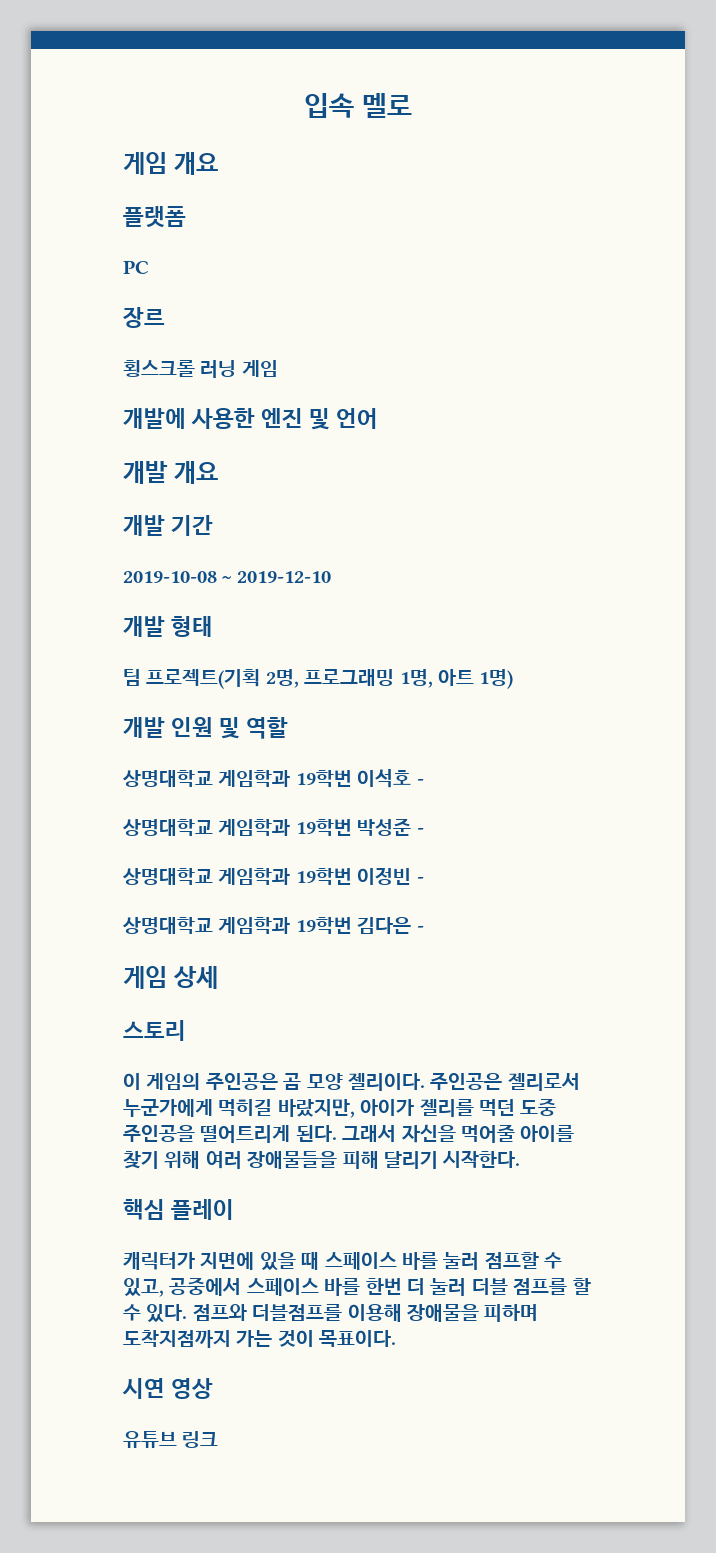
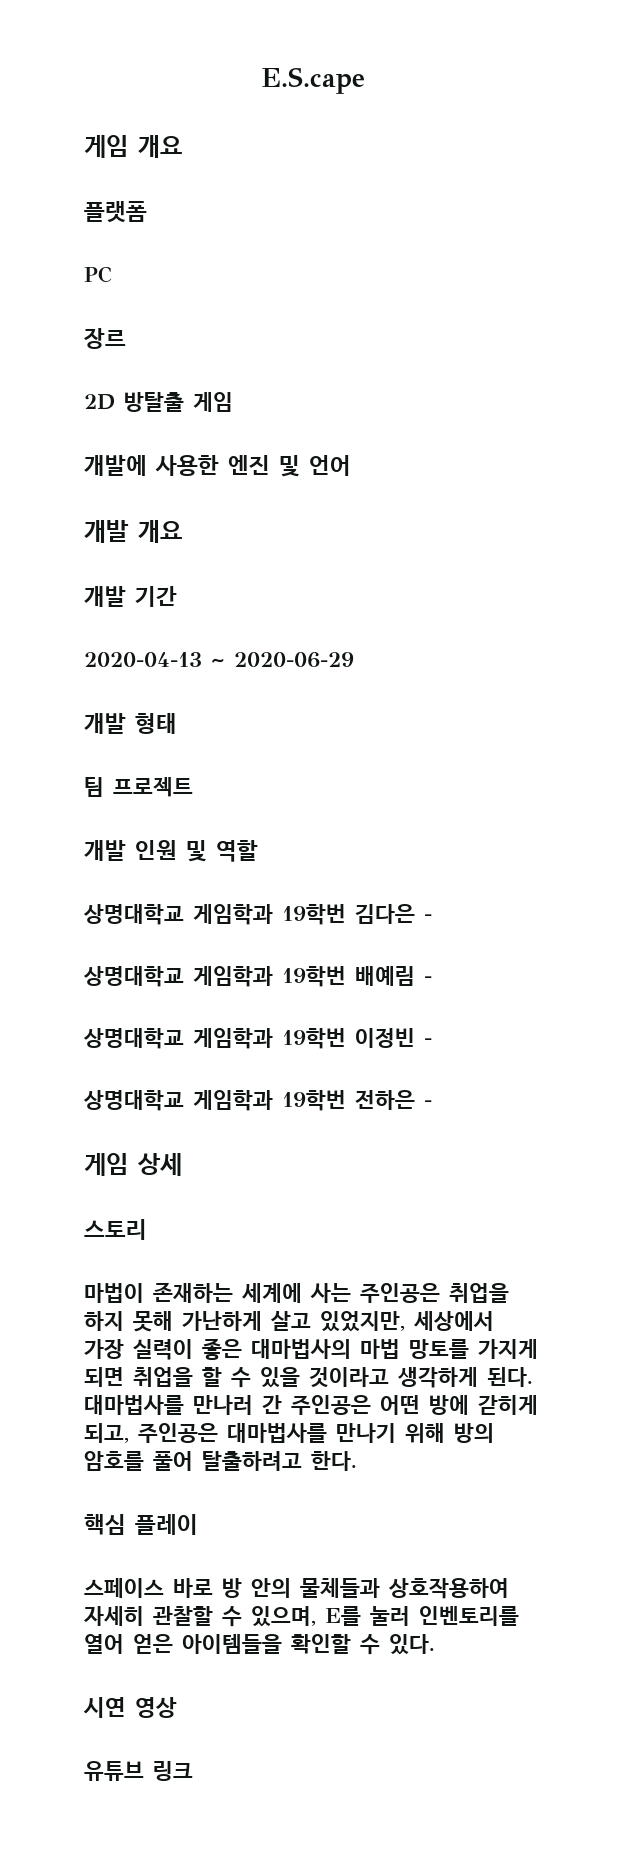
- 입속 멜로
+ E.S.cape
- 횡스크롤 러닝 게임
+ 2D 방탈출 게임
- 2019-10-08 ~ 2019-12-10
+ 2020-04-13 ~ 2020-06-29
- 팀 프로젝트(기획 2명, 프로그래밍 1명, 아트 1명)
+ 팀 프로젝트
- 상명대학교 게임학과 19학번 이석호 -
- 상명대학교 게임학과 19학번 박성준 -
+ 상명대학교 게임학과 19학번 김다은 -
+ 상명대학교 게임학과 19학번 배예림 -
- 상명대학교 게임학과 19학번 김다은 -
+ 상명대학교 게임학과 19학번 전하은 -
- 이 게임의 주인공은 곰 모양 젤리이다. 주인공은 젤리로서 누군가에게 먹히길 바랐지만, 아이가 젤리를 먹던 도중 주인공을 떨어트리게 된다. 그래서 자신을 먹어줄 아이를 찾기 위해 여러 장애물들을 피해 달리기 시작한다.
+ 마법이 존재하는 세계에 사는 주인공은 취업을 하지 못해 가난하게 살고 있었지만, 세상에서 가장 실력이 좋은 대마법사의 마법 망토를 가지게 되면 취업을 할 수 있을 것이라고 생각하게 된다. 대마법사를 만나러 간 주인공은 어떤 방에 갇히게 되고, 주인공은 대마법사를 만나기 위해 방의 암호를 풀어 탈출하려고 한다.
  핵심 플레이
- 캐릭터가 지면에 있을 때 스페이스 바를 눌러 점프할 수 있고, 공중에서 스페이스 바를 한번 더 눌러 더블 점프를 할 수 있다. 점프와 더블점프를 이용해 장애물을 피하며 도착지점까지 가는 것이 목표이다.
+ 스페이스 바로 방 안의 물체들과 상호작용하여 자세히 관찰할 수 있으며, E를 눌러 인벤토리를 열어 얻은 아이템들을 확인할 수 있다.

